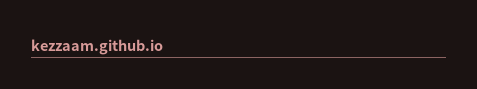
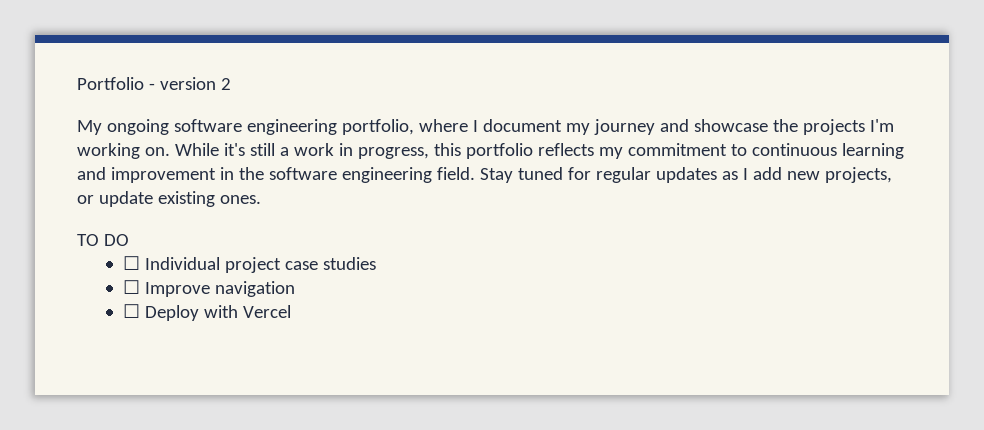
- kezzaam.github.io
+ Portfolio - version 2
+ My ongoing software engineering portfolio, where I document my journey and showcase the projects I'm working on. While it's still a work in progress, this portfolio reflects my commitment to continuous learning and improvement in the software engineering field. Stay tuned for regular updates as I add new projects, or update existing ones.
+ TO DO
+ ☐ Individual project case studies
+ ☐ Improve navigation
+ ☐ Deploy with Vercel

